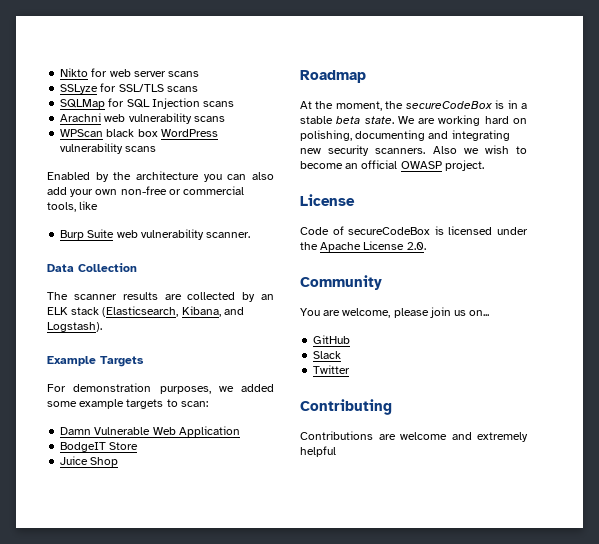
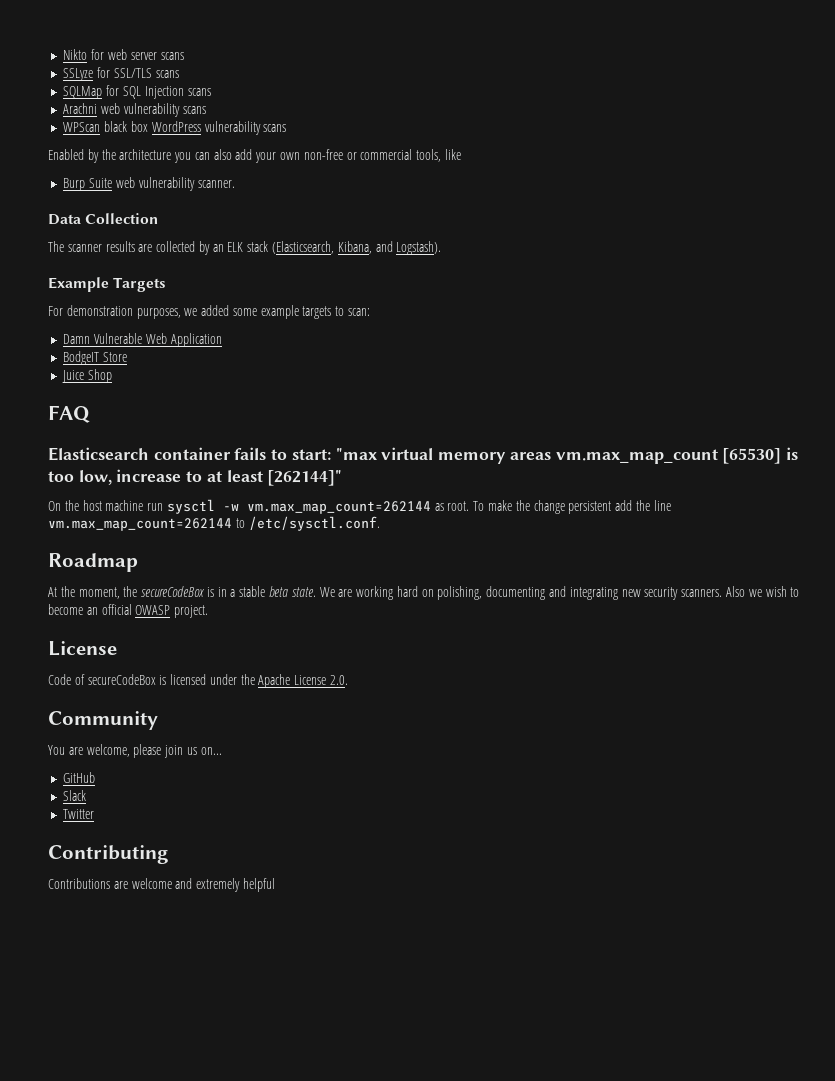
+ FAQ
+ Elasticsearch container fails to start: "max virtual memory areas vm.max_map_count [65530] is too low, increase to at least [262144]"
+ On the host machine run sysctl -w vm.max_map_count=262144 as root. To make the change persistent add the line vm.max_map_count=262144 to /etc/sysctl.conf.

